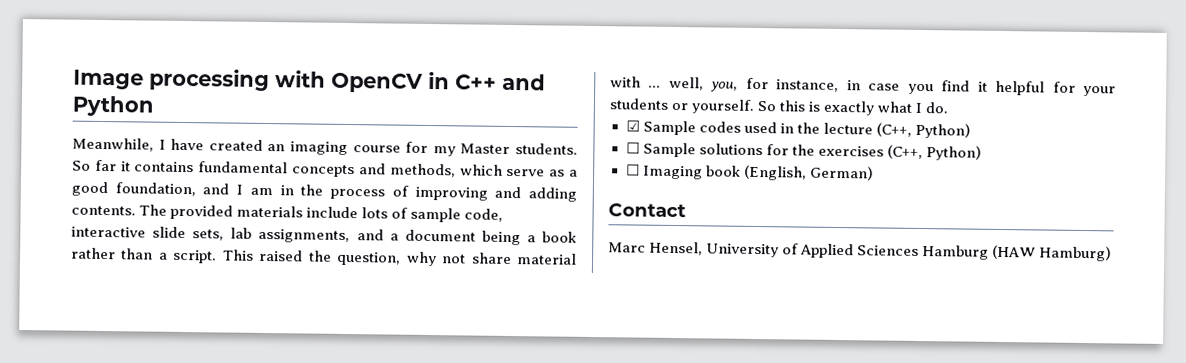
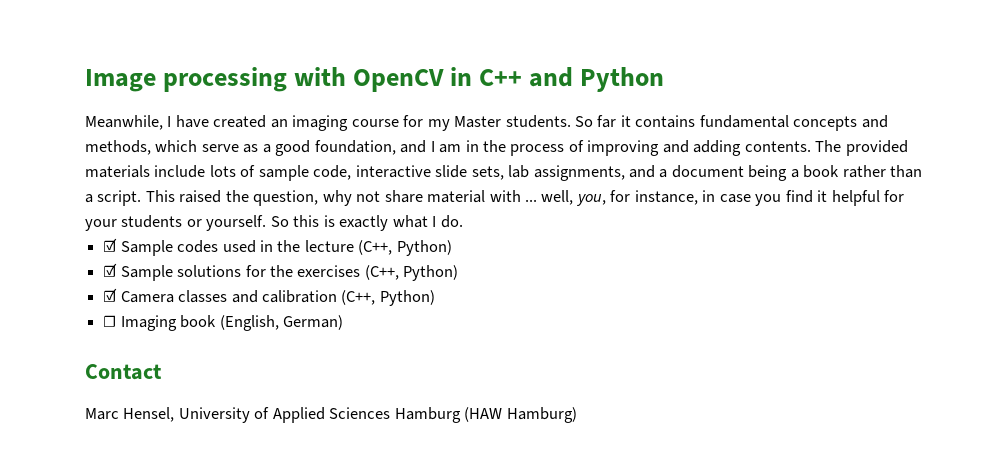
- ☐ Sample solutions for the exercises (C++, Python)
+ ☑ Sample solutions for the exercises (C++, Python)
+ ☑ Camera classes and calibration (C++, Python)

